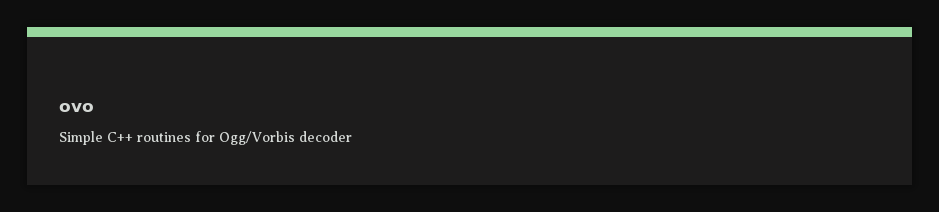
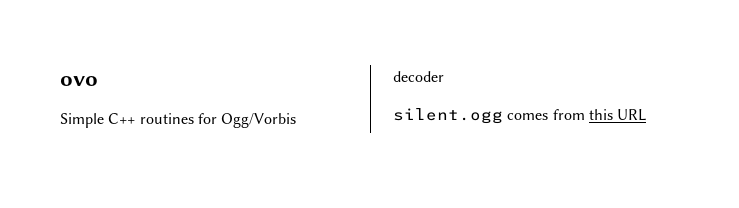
+ silent.ogg comes from this URL

